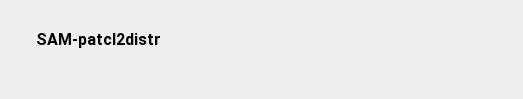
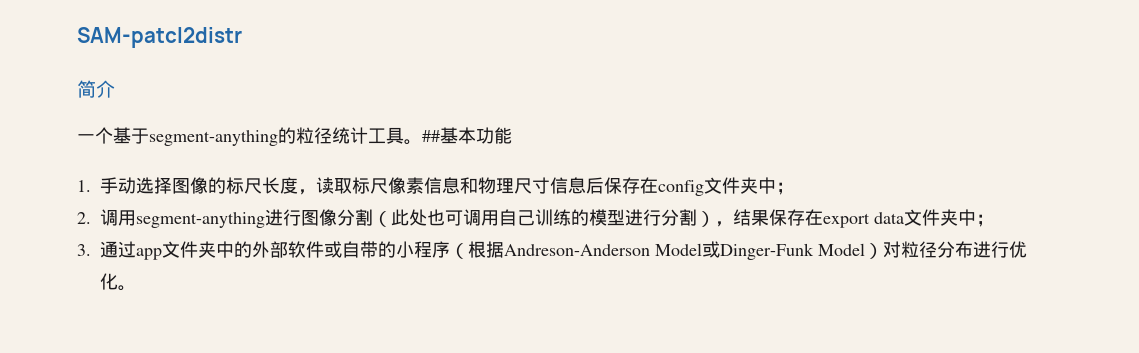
+ 简介
+ 一个基于segment-anything的粒径统计工具。##基本功能
+ 1.手动选择图像的标尺长度，读取标尺像素信息和物理尺寸信息后保存在config文件夹中；
+ 2.调用segment-anything进行图像分割（此处也可调用自己训练的模型进行分割），结果保存在export data文件夹中；
+ 3.通过app文件夹中的外部软件或自带的小程序（根据Andreson-Anderson Model或Dinger-Funk Model）对粒径分布进行优化。

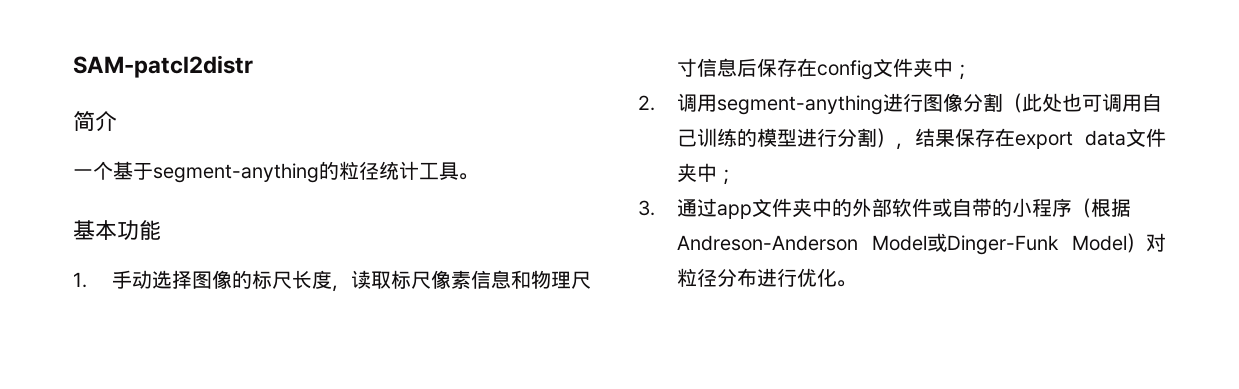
- 一个基于segment-anything的粒径统计工具。##基本功能
+ 一个基于segment-anything的粒径统计工具。
+ 基本功能

